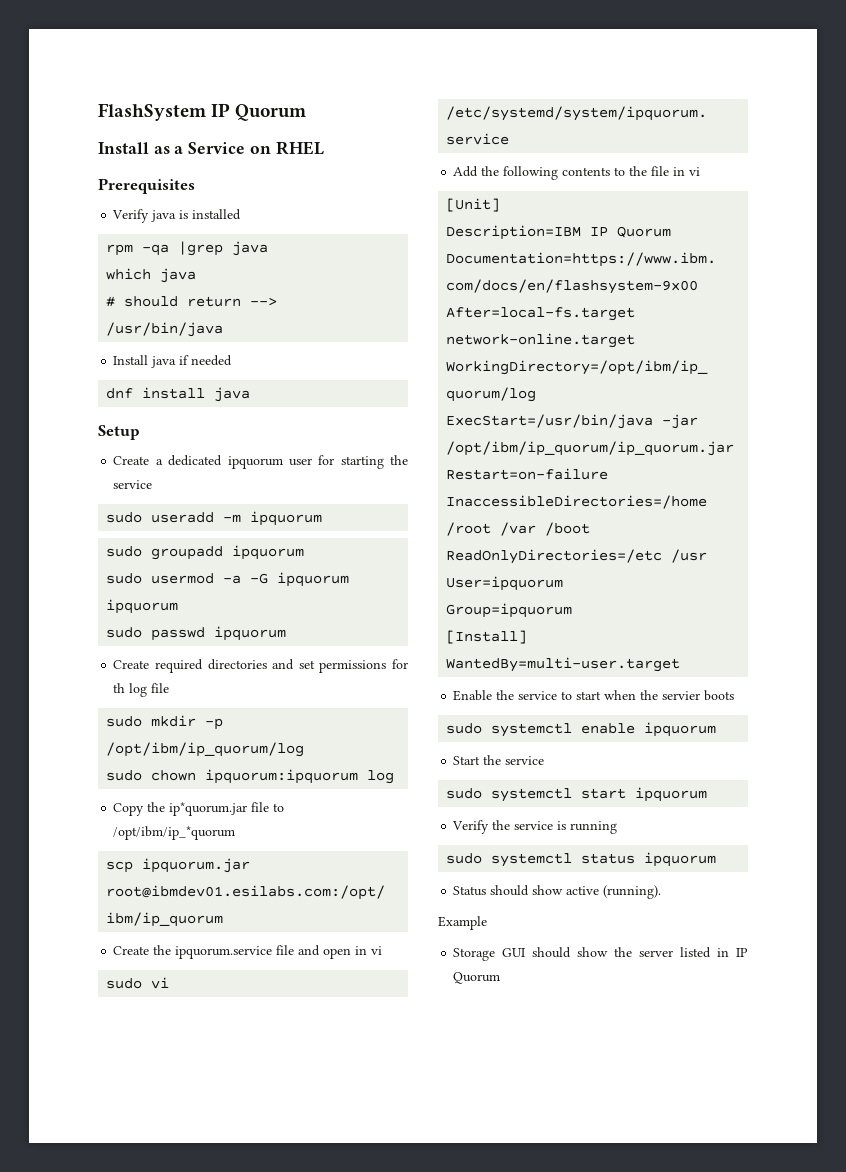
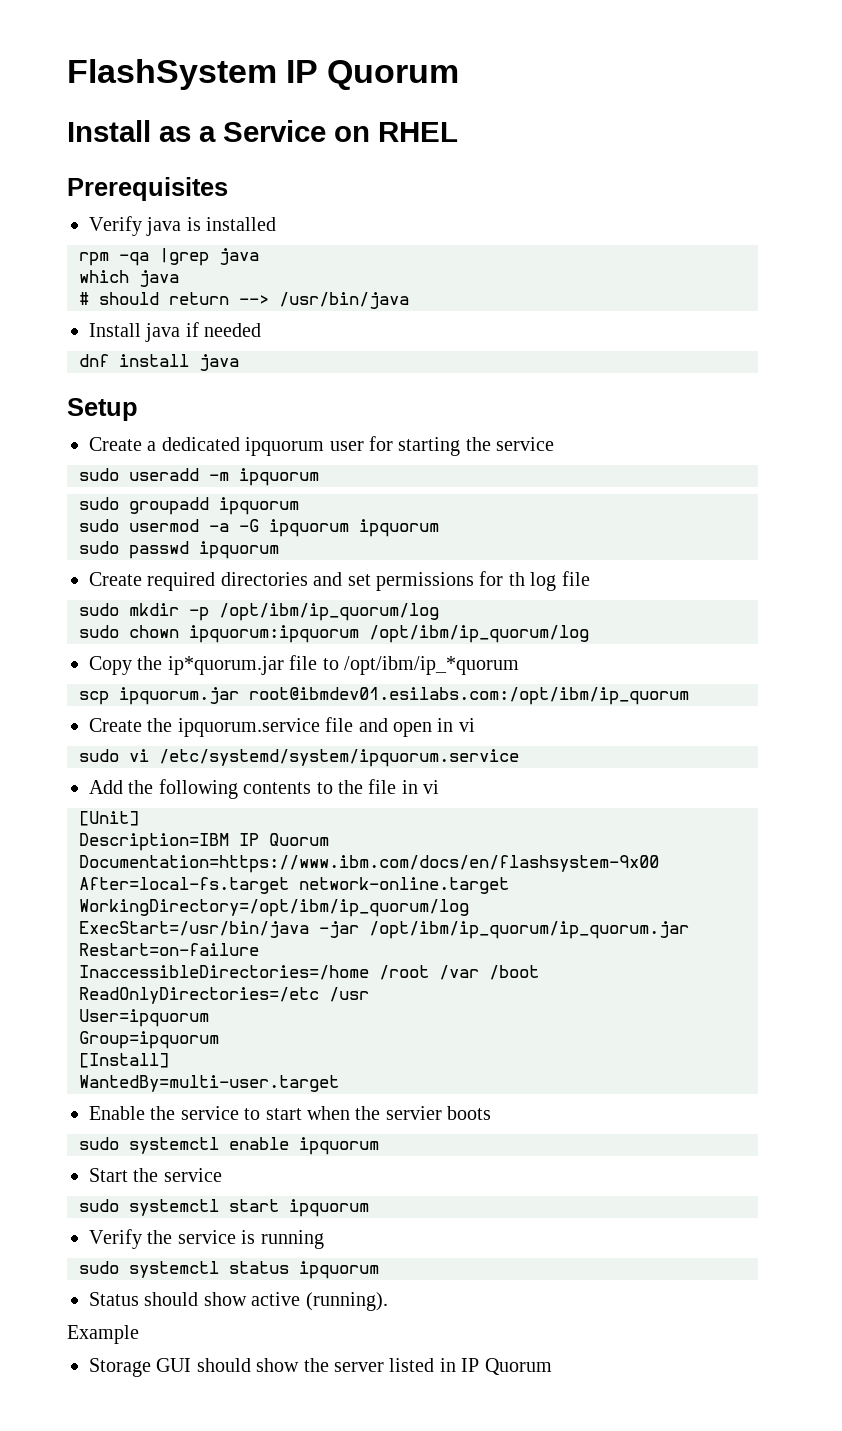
- sudo chown ipquorum:ipquorum log
+ sudo chown ipquorum:ipquorum /opt/ibm/ip_quorum/log

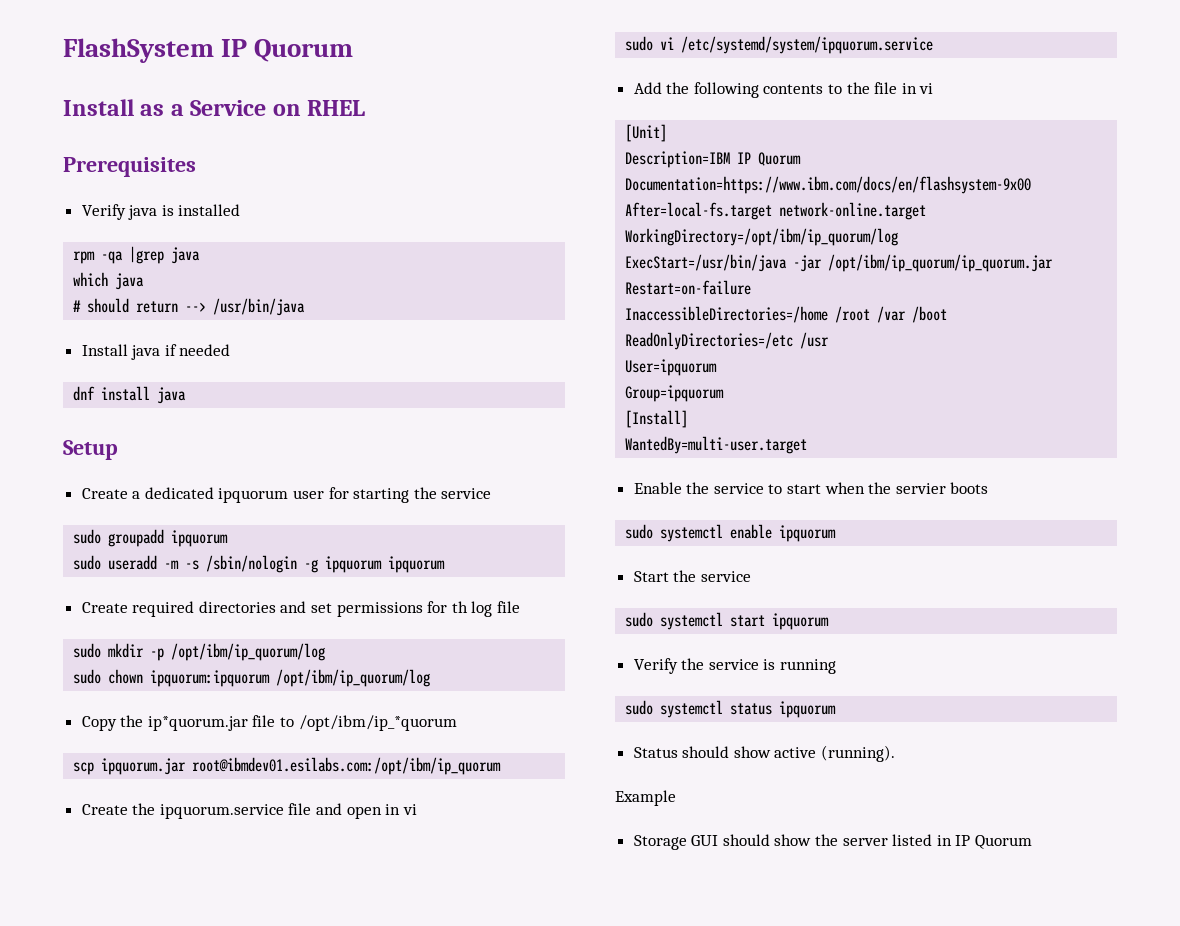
- sudo useradd -m ipquorum
- sudo usermod -a -G ipquorum ipquorum
+ sudo useradd -m -s /sbin/nologin -g ipquorum ipquorum
- sudo passwd ipquorum

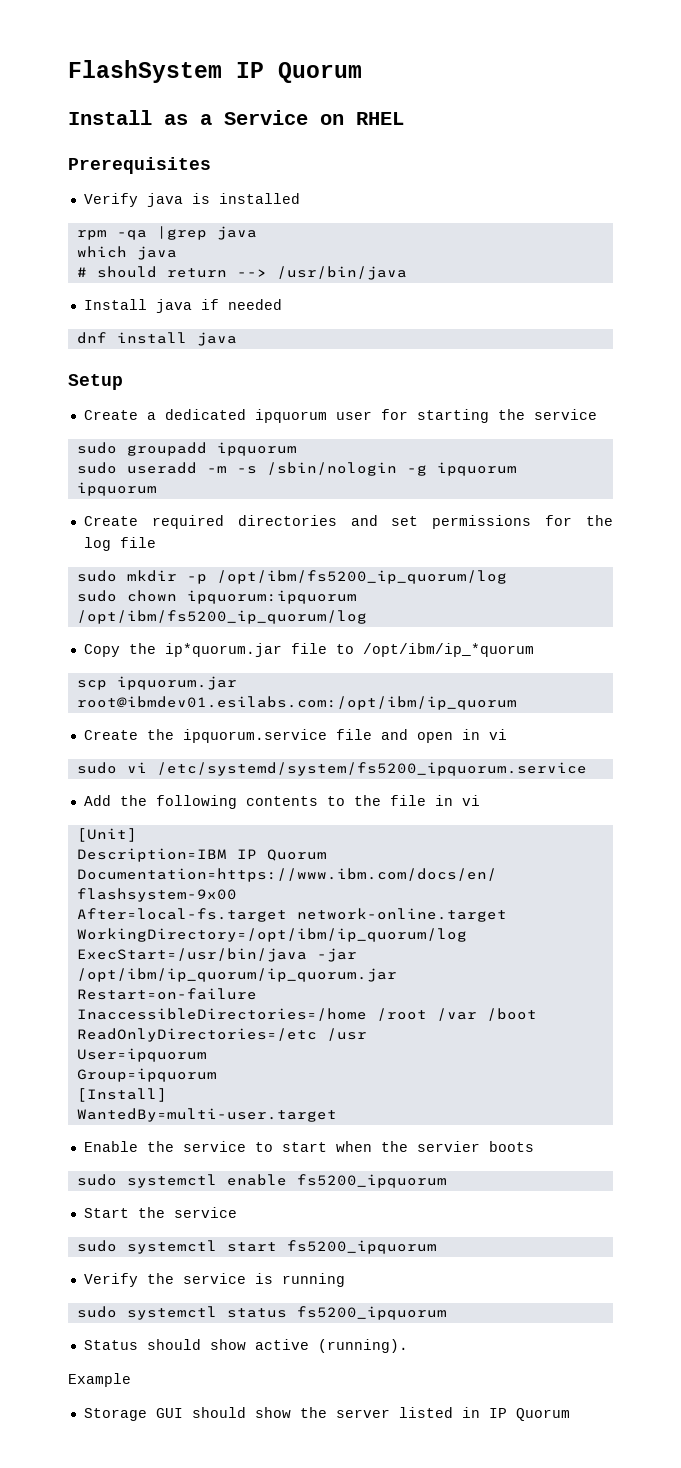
- Create required directories and set permissions for th log file
+ Create required directories and set permissions for the log file
- sudo mkdir -p /opt/ibm/ip_quorum/log
+ sudo mkdir -p /opt/ibm/fs5200_ip_quorum/log
- sudo chown ipquorum:ipquorum /opt/ibm/ip_quorum/log
+ sudo chown ipquorum:ipquorum /opt/ibm/fs5200_ip_quorum/log
- sudo vi /etc/systemd/system/ipquorum.service
+ sudo vi /etc/systemd/system/fs5200_ipquorum.service
- sudo systemctl enable ipquorum
+ sudo systemctl enable fs5200_ipquorum
- sudo systemctl start ipquorum
+ sudo systemctl start fs5200_ipquorum
- sudo systemctl status ipquorum
+ sudo systemctl status fs5200_ipquorum

